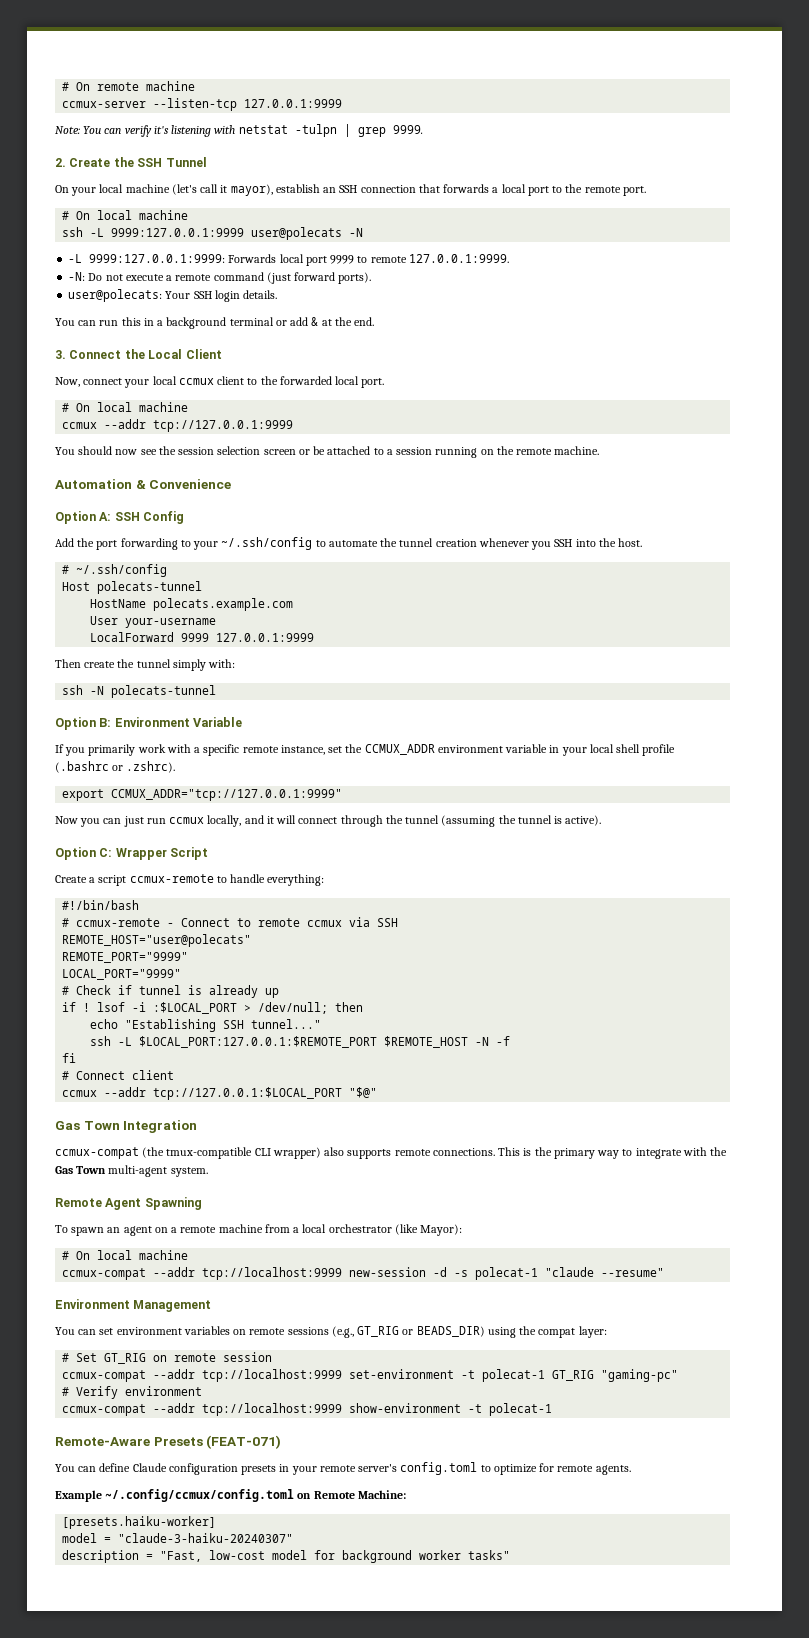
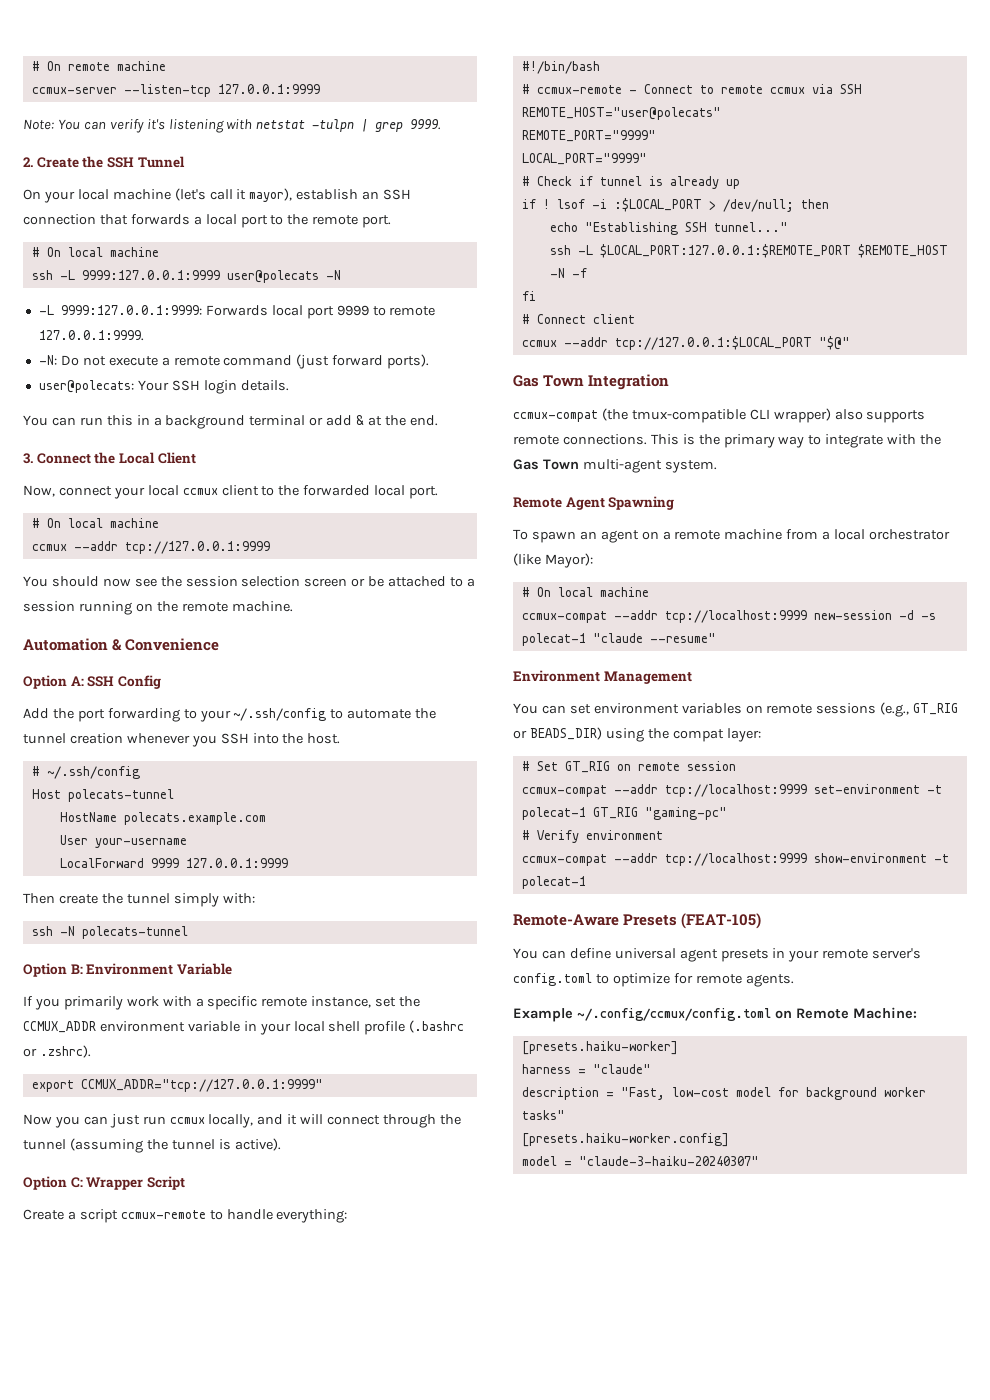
- Remote-Aware Presets (FEAT-071)
+ Remote-Aware Presets (FEAT-105)
- You can define Claude configuration presets in your remote server's config.toml to optimize for remote agents.
+ You can define universal agent presets in your remote server's config.toml to optimize for remote agents.
- model = "claude-3-haiku-20240307"
+ harness = "claude"
+ [presets.haiku-worker.config]
+ model = "claude-3-haiku-20240307"

